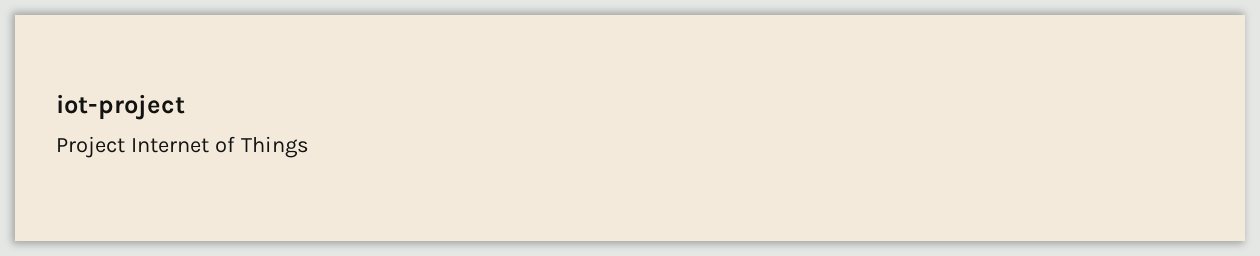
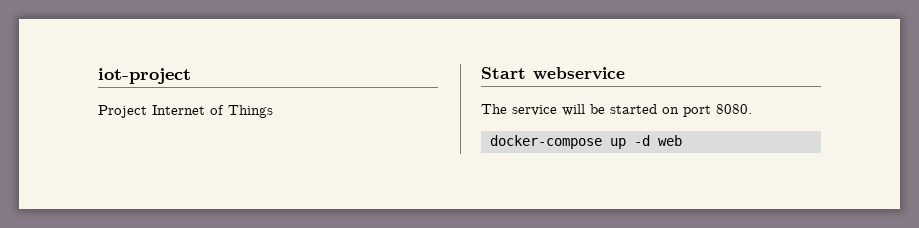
+ Start webservice
+ The service will be started on port 8080.
+ docker-compose up -d web

